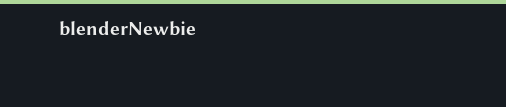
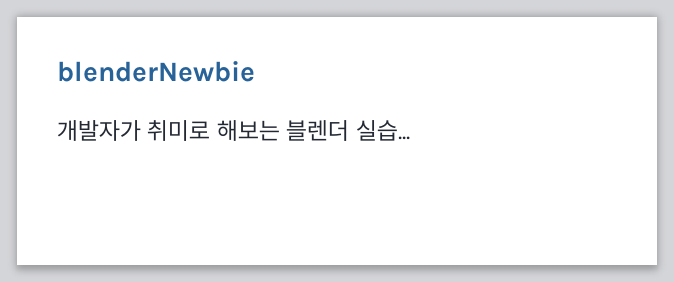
+ 개발자가 취미로 해보는 블렌더 실습...

